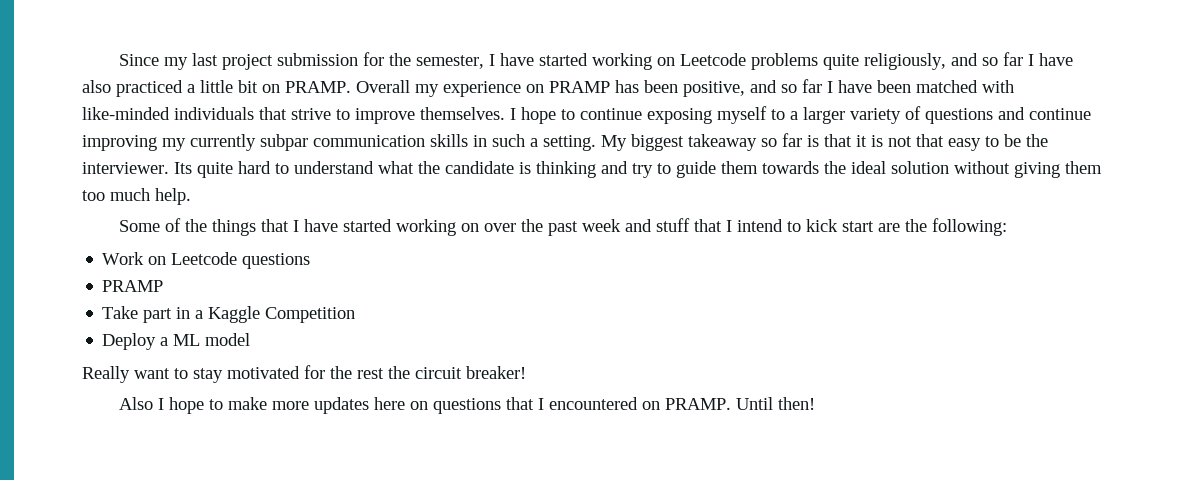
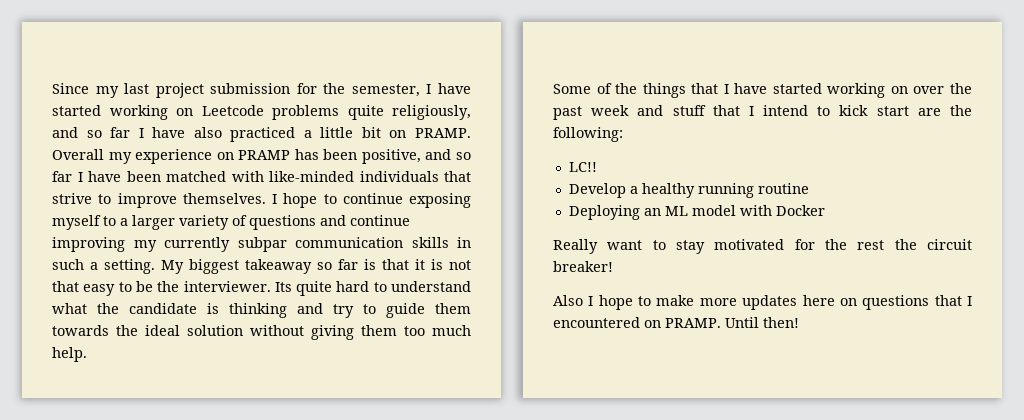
- Work on Leetcode questions
- PRAMP
- Take part in a Kaggle Competition
- Deploy a ML model
+ LC!!
+ Develop a healthy running routine
+ Deploying an ML model with Docker

